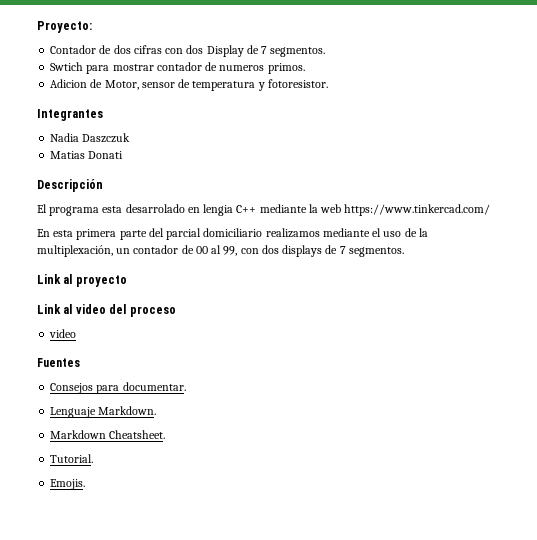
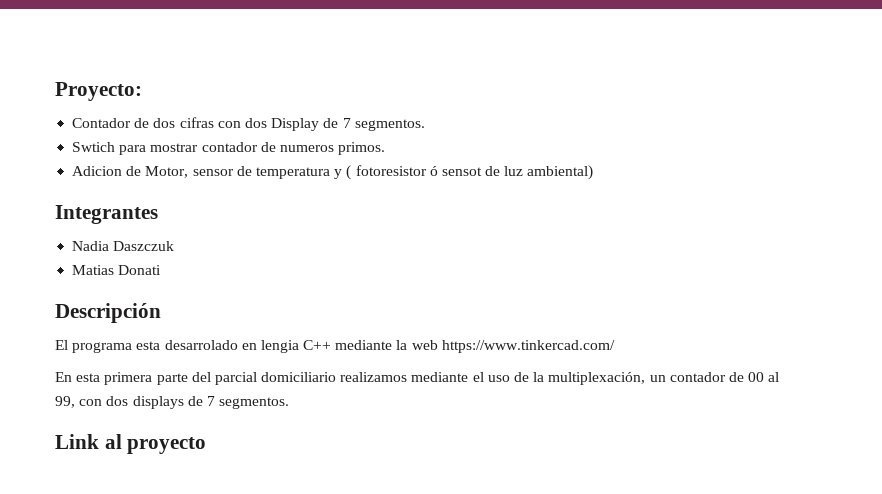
- Adicion de Motor, sensor de temperatura y fotoresistor.
+ Adicion de Motor, sensor de temperatura y ( fotoresistor ó sensot de luz ambiental)
- Link al video del proceso
- video
- Fuentes
- Consejos para documentar.
- Lenguaje Markdown.
- Markdown Cheatsheet.
- Tutorial.
- Emojis.

